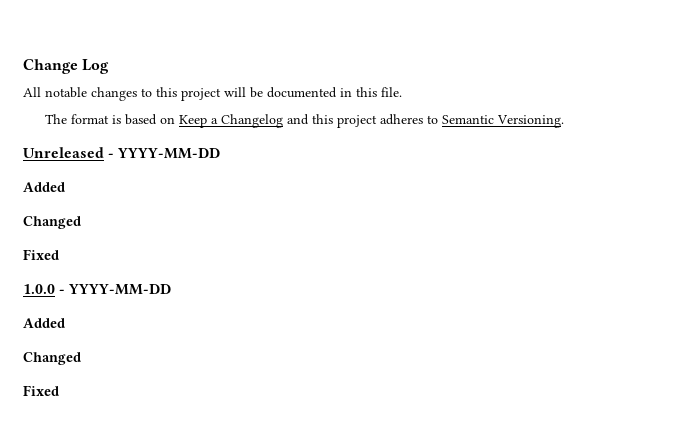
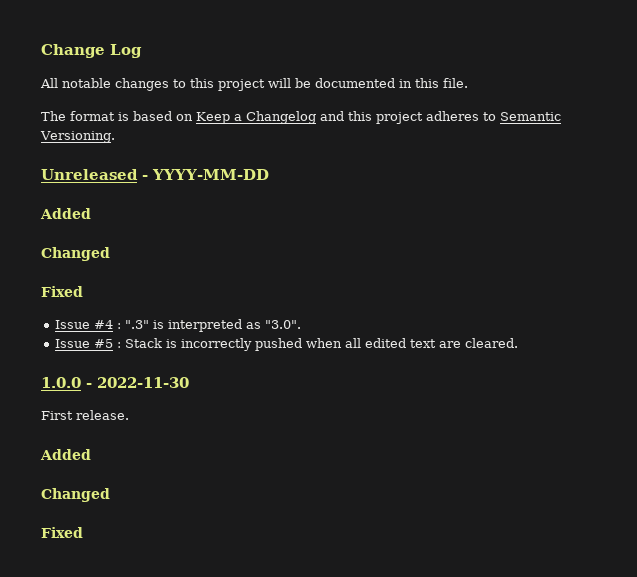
+ Issue #4 : ".3" is interpreted as "3.0".
+ Issue #5 : Stack is incorrectly pushed when all edited text are cleared.
- 1.0.0 - YYYY-MM-DD
+ 1.0.0 - 2022-11-30
+ First release.

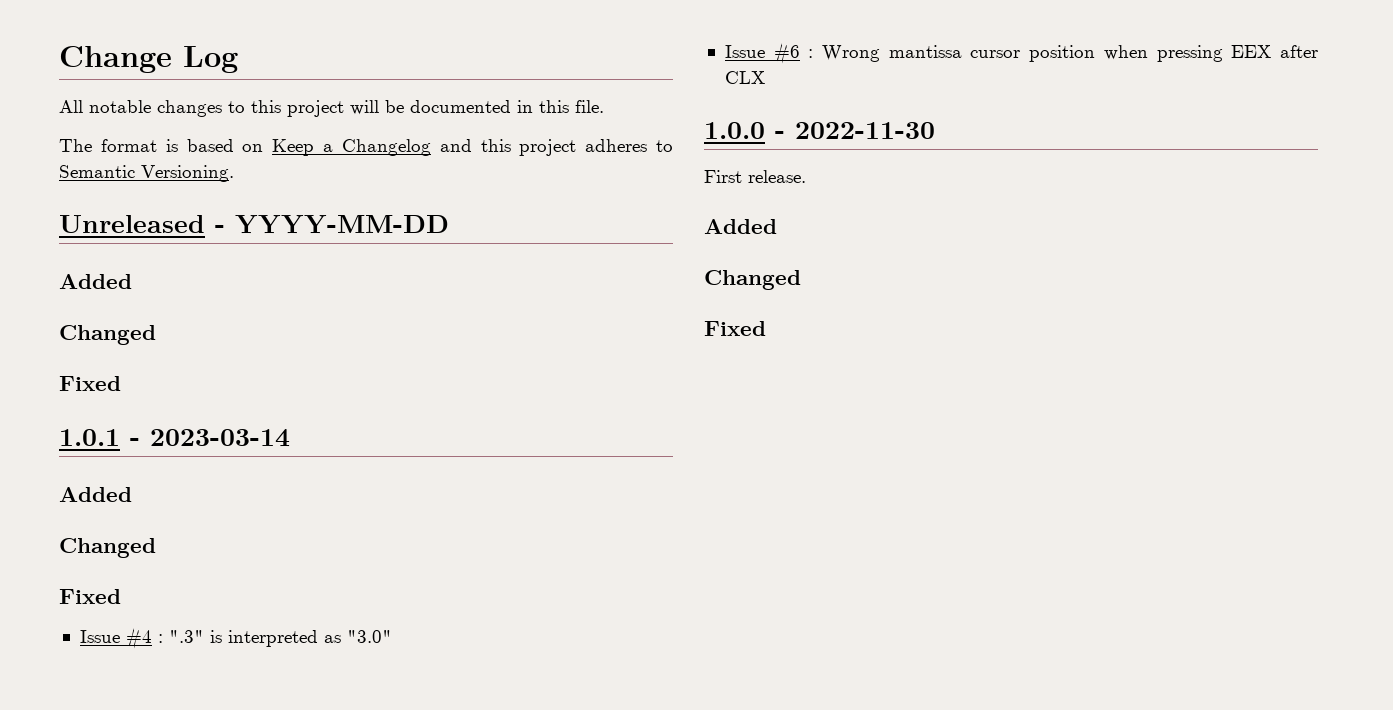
+ 1.0.1 - 2023-03-14
+ Added
+ Changed
+ Fixed
- Issue #4 : ".3" is interpreted as "3.0".
- Issue #5 : Stack is incorrectly pushed when all edited text are cleared.
+ Issue #4 : ".3" is interpreted as "3.0"
+ Issue #6 : Wrong mantissa cursor position when pressing EEX after CLX

